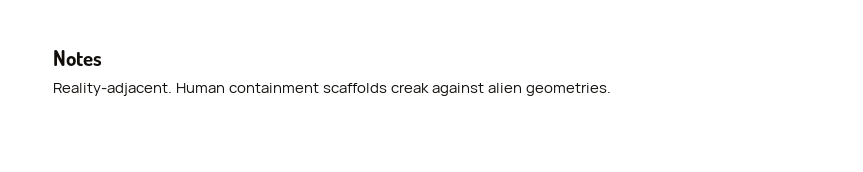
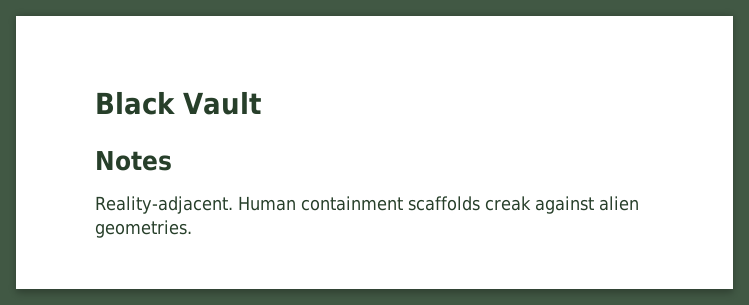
+ Black Vault

